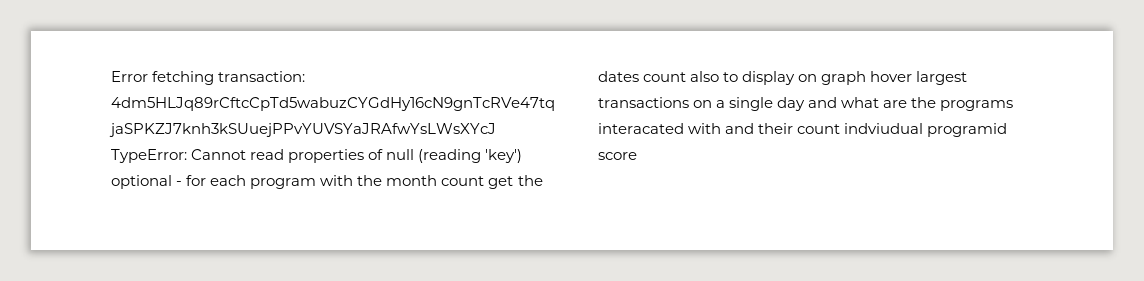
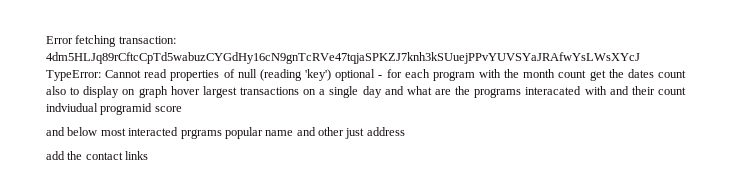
+ and below most interacted prgrams popular name and other just address
+ add the contact links

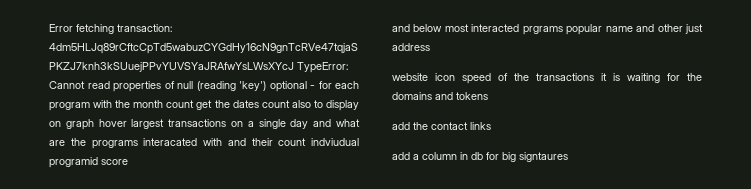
+ website icon speed of the transactions it is waiting for the domains and tokens
  add the contact links
+ add a column in db for big signtaures

